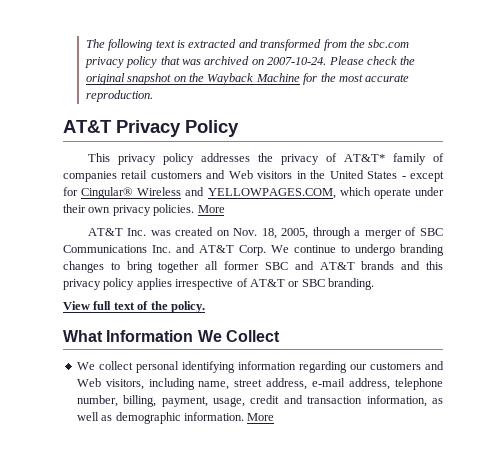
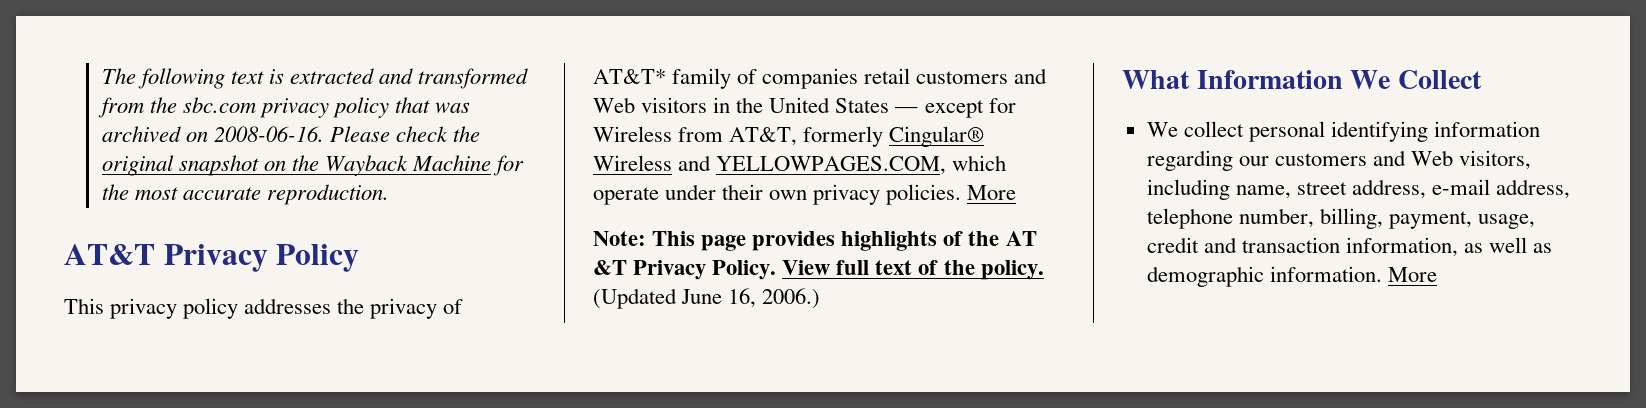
- The following text is extracted and transformed from the sbc.com privacy policy that was archived on 2007-10-24.
+ The following text is extracted and transformed from the sbc.com privacy policy that was archived on 2008-06-16.
- This privacy policy addresses the privacy of AT&T* family of companies retail customers and Web visitors in the United States - except for Cingular® Wireless and YELLOWPAGES.COM, which operate under their own privacy policies.
+ This privacy policy addresses the privacy of AT&T* family of companies retail customers and Web visitors in the United States — except for Wireless from AT&T, formerly Cingular® Wireless and YELLOWPAGES.COM, which operate under their own privacy policies.
- AT&T Inc. was created on Nov. 18, 2005, through a merger of SBC Communications Inc. and AT&T Corp. We continue to undergo branding changes to bring together all former SBC and AT&T brands and this privacy policy applies irrespective of AT&T or SBC branding.
- View full text of the policy.
+ Note: This page provides highlights of the AT &T Privacy Policy. View full text of the policy. (Updated June 16, 2006.)

